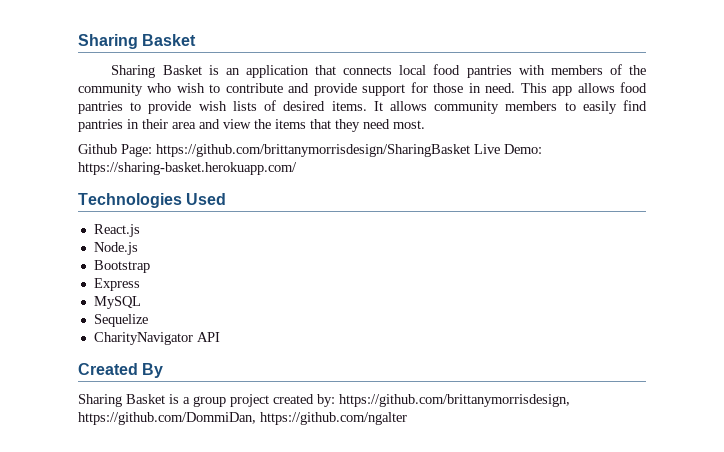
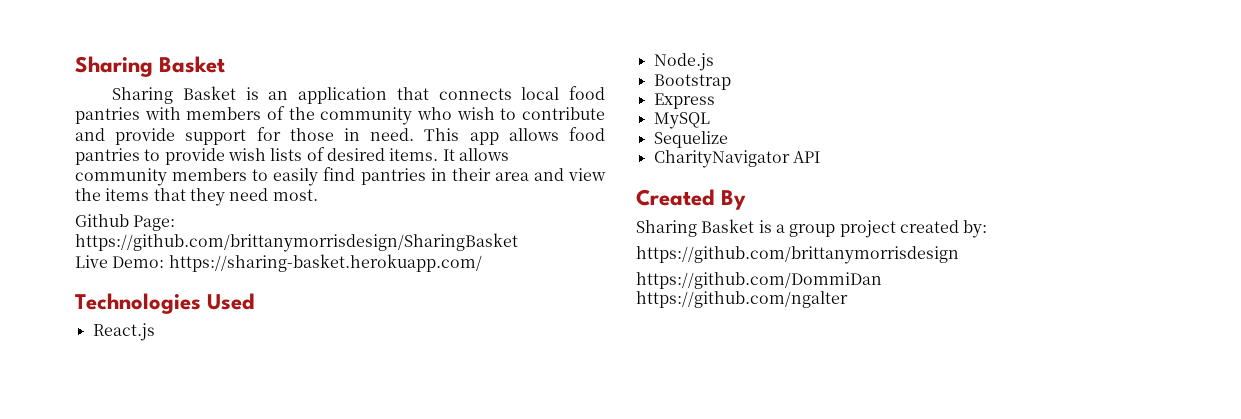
- Github Page: https://github.com/brittanymorrisdesign/SharingBasket Live Demo: https://sharing-basket.herokuapp.com/
+ Github Page: https://github.com/brittanymorrisdesign/SharingBasket
+ Live Demo: https://sharing-basket.herokuapp.com/
- Sharing Basket is a group project created by: https://github.com/brittanymorrisdesign, https://github.com/DommiDan, https://github.com/ngalter
+ Sharing Basket is a group project created by:
+ https://github.com/brittanymorrisdesign
+ https://github.com/DommiDan
+ https://github.com/ngalter

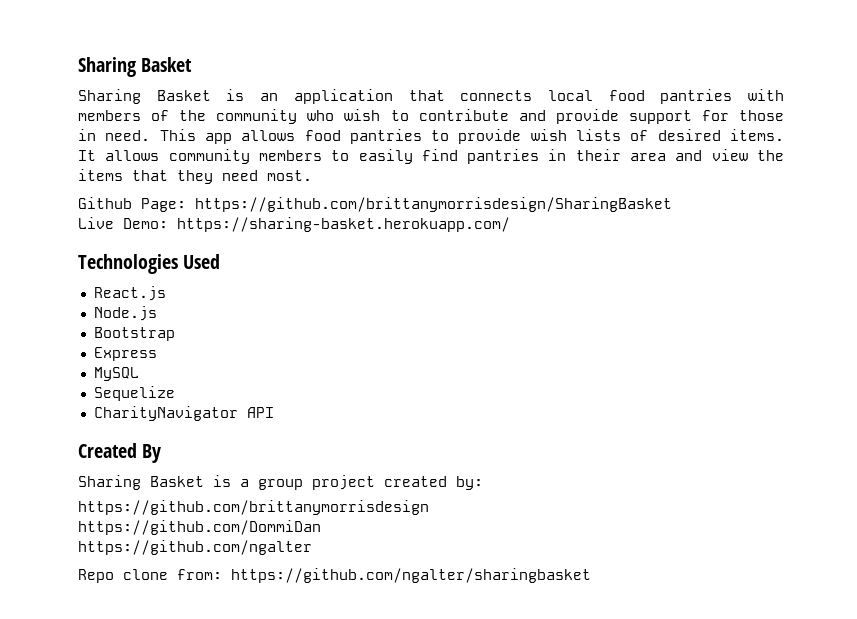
+ Repo clone from: https://github.com/ngalter/sharingbasket

